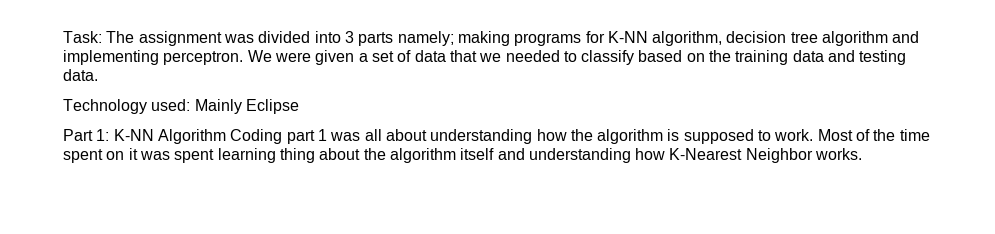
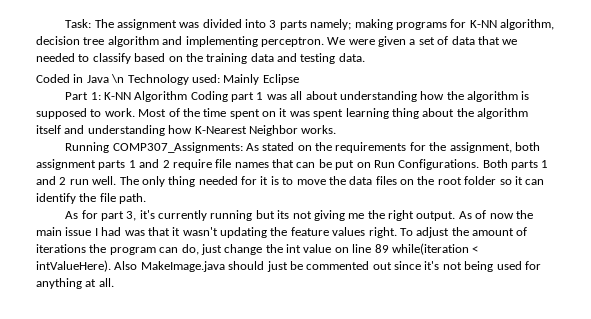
- Technology used: Mainly Eclipse
+ Coded in Java \n Technology used: Mainly Eclipse
+ Running COMP307_Assignments: As stated on the requirements for the assignment, both assignment parts 1 and 2 require file names that can be put on Run Configurations. Both parts 1 and 2 run well. The only thing needed for it is to move the data files on the root folder so it can identify the file path.
+ As for part 3, it's currently running but its not giving me the right output. As of now the main issue I had was that it wasn't updating the feature values right. To adjust the amount of iterations the program can do, just change the int value on line 89 while(iteration < intValueHere). Also MakeImage.java should just be commented out since it's not being used for anything at all.

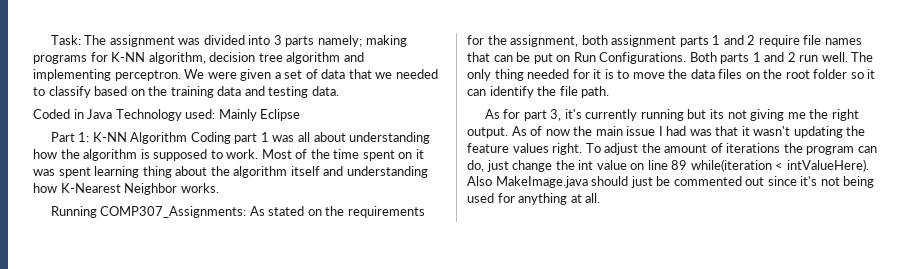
- Coded in Java \n Technology used: Mainly Eclipse
+ Coded in Java Technology used: Mainly Eclipse

